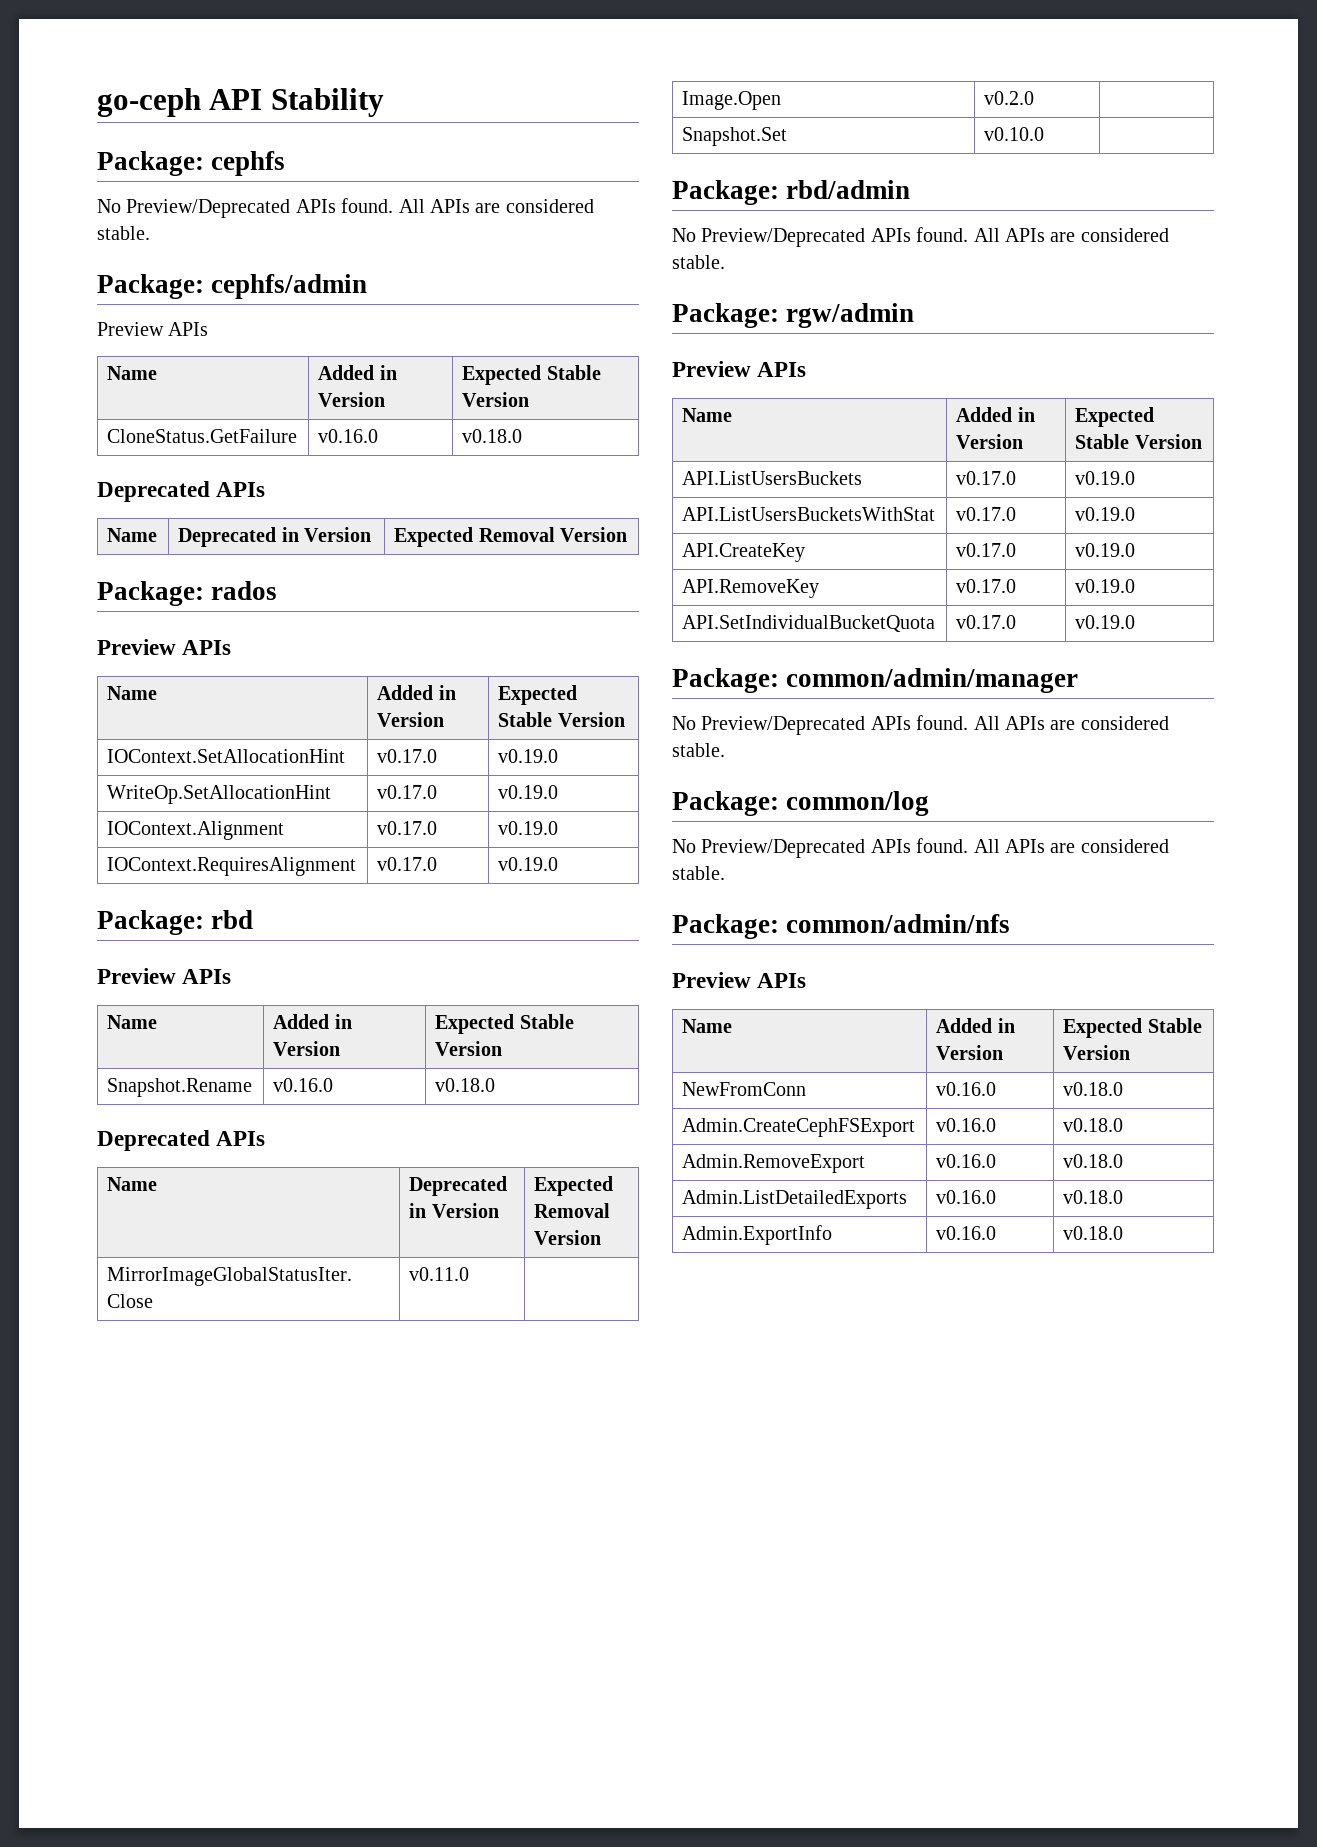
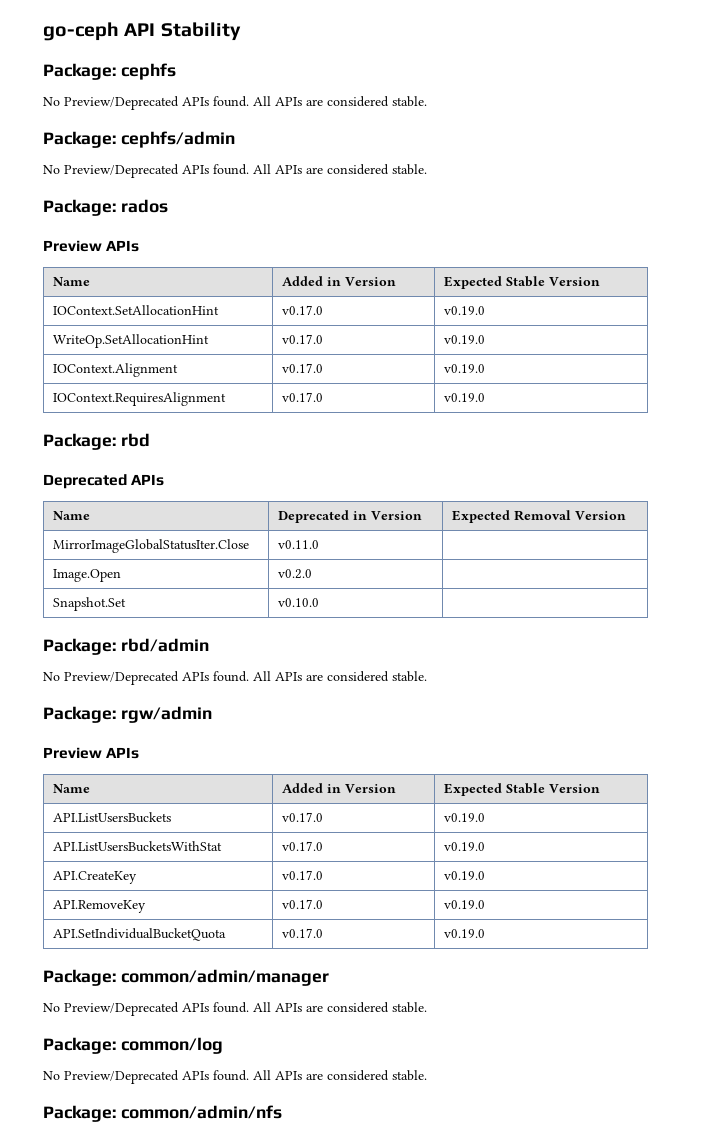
  Package: cephfs/admin
- Preview APIs
- Name | Added in Version | Expected Stable Version
- CloneStatus.GetFailure | v0.16.0 | v0.18.0
- Deprecated APIs
- Name | Deprecated in Version | Expected Removal Version
+ No Preview/Deprecated APIs found. All APIs are considered stable.
  Package: rbd
- Preview APIs
- Name | Added in Version | Expected Stable Version
- Snapshot.Rename | v0.16.0 | v0.18.0
  Package: common/admin/nfs
- Preview APIs
- Name | Added in Version | Expected Stable Version
- NewFromConn | v0.16.0 | v0.18.0
- Admin.CreateCephFSExport | v0.16.0 | v0.18.0
- Admin.RemoveExport | v0.16.0 | v0.18.0
- Admin.ListDetailedExports | v0.16.0 | v0.18.0
- Admin.ExportInfo | v0.16.0 | v0.18.0

